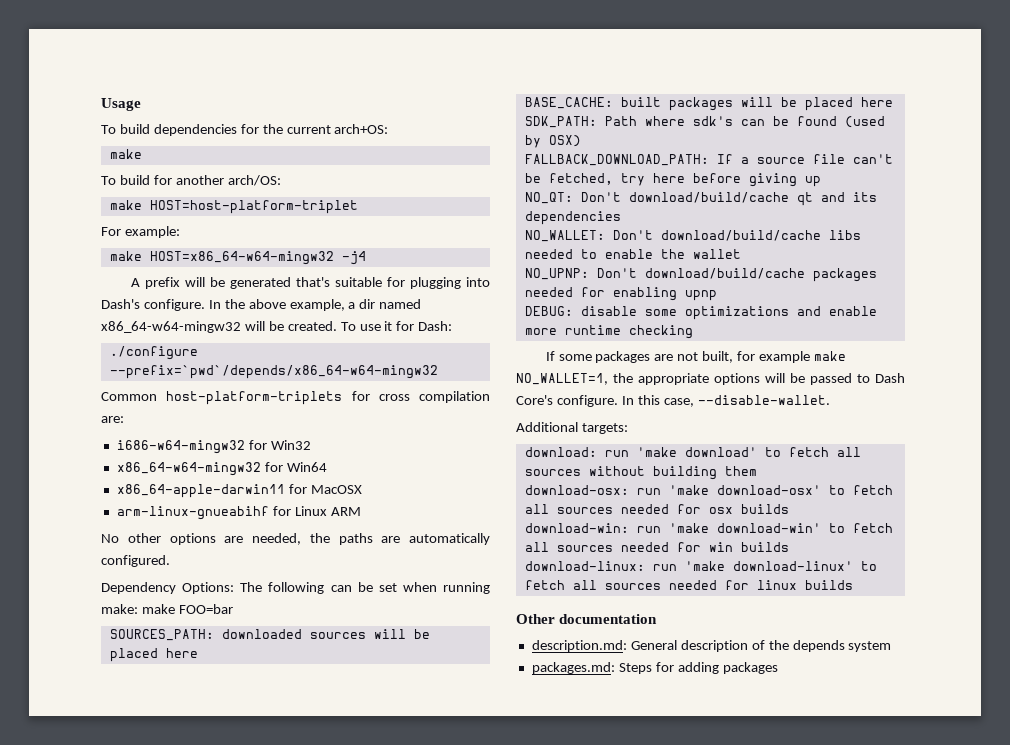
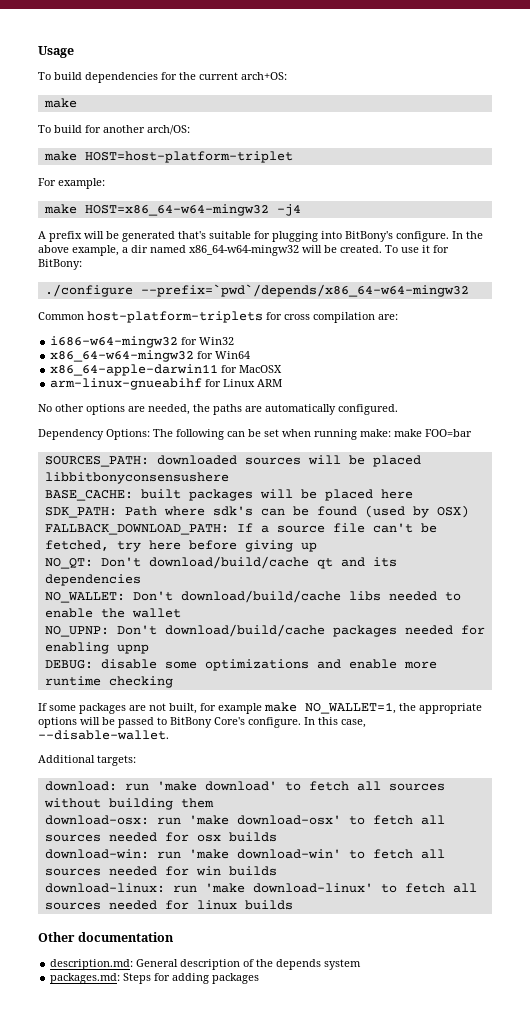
- A prefix will be generated that's suitable for plugging into Dash's configure.
+ A prefix will be generated that's suitable for plugging into BitBony's configure.
- To use it for Dash:
+ To use it for BitBony:
- SOURCES_PATH: downloaded sources will be placed here
+ SOURCES_PATH: downloaded sources will be placed libbitbonyconsensushere
- If some packages are not built, for example make NO_WALLET=1, the appropriate options will be passed to Dash Core's configure.
+ If some packages are not built, for example make NO_WALLET=1, the appropriate options will be passed to BitBony Core's configure.

